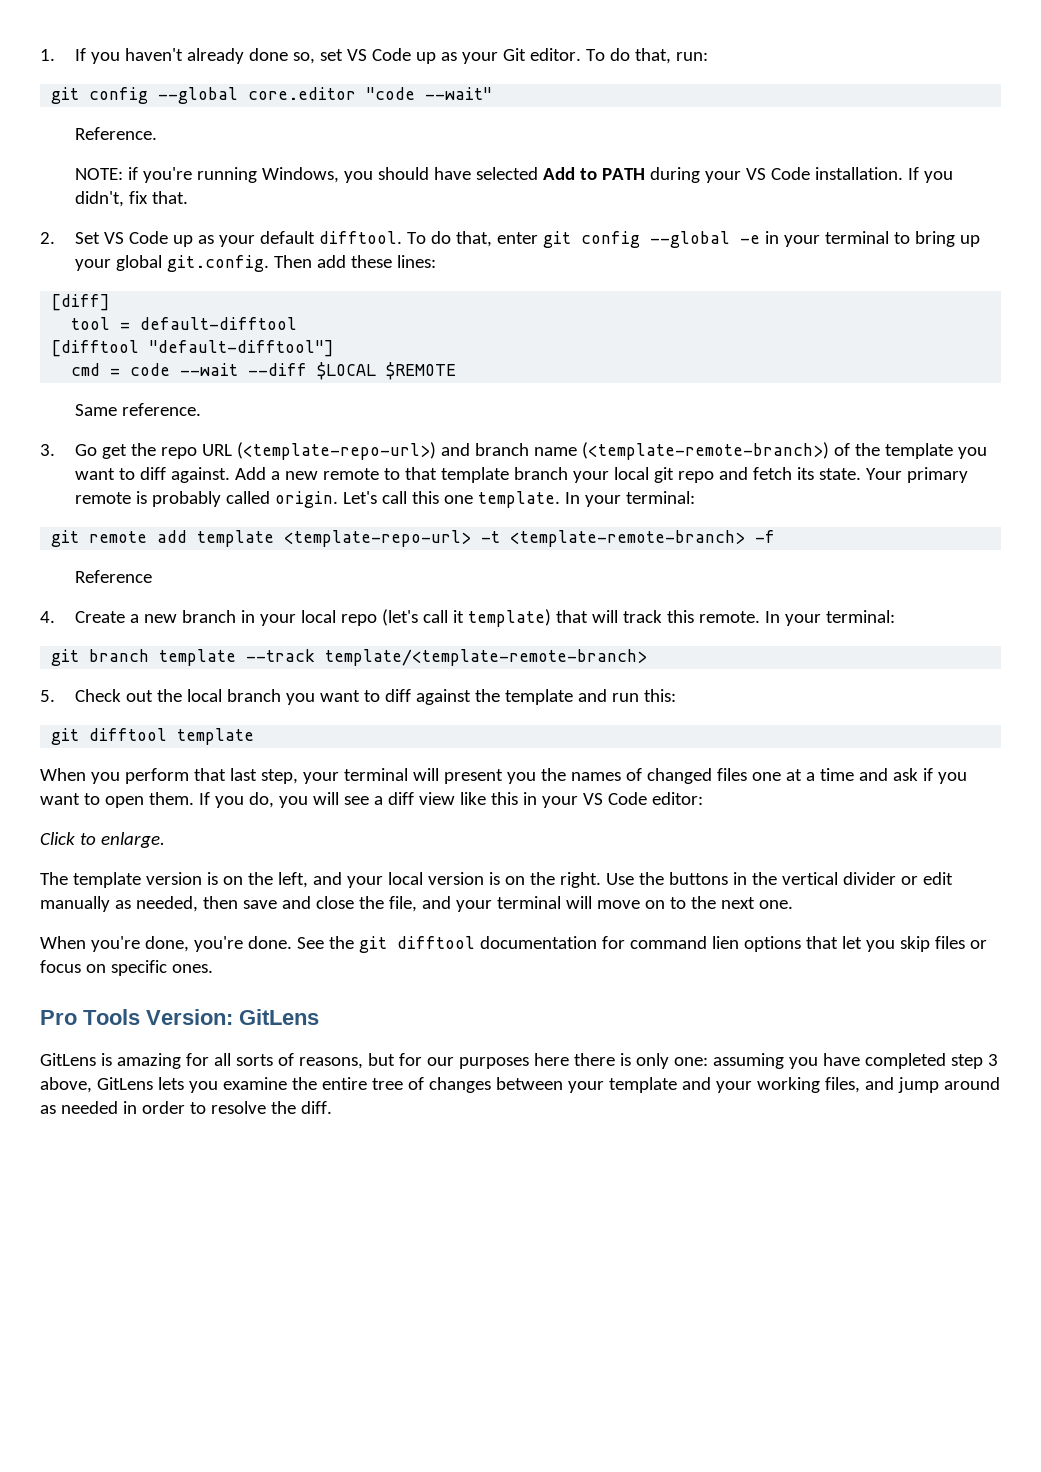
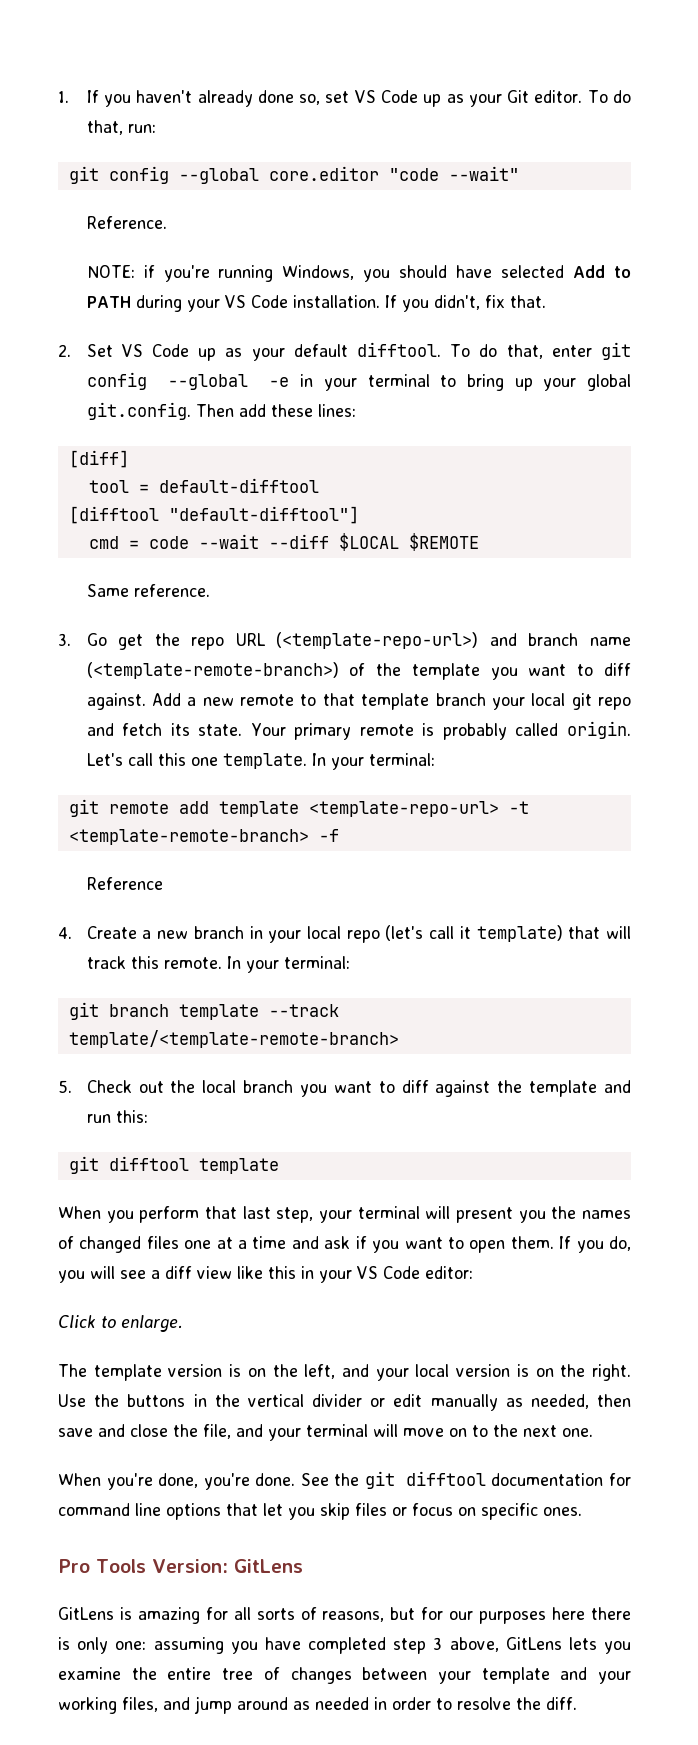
- See the git difftool documentation for command lien options that let you skip files or focus on specific ones.
+ See the git difftool documentation for command line options that let you skip files or focus on specific ones.

